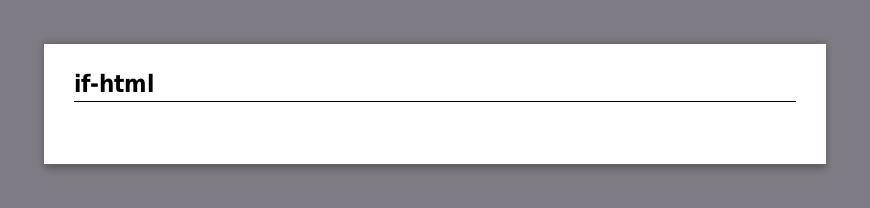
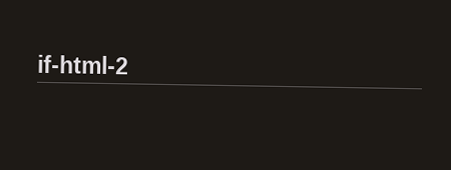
- if-html
+ if-html-2

